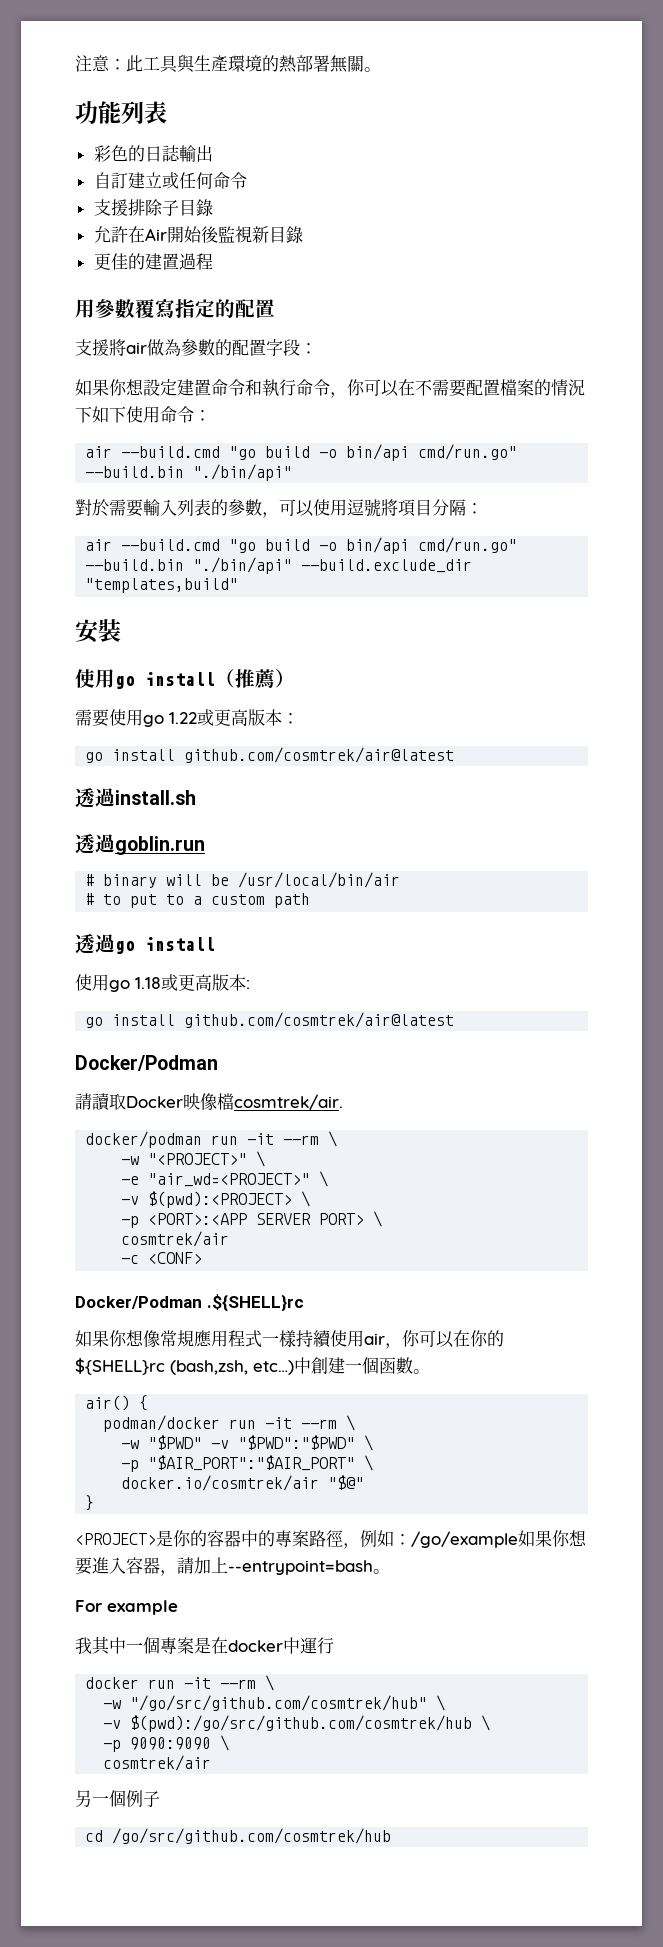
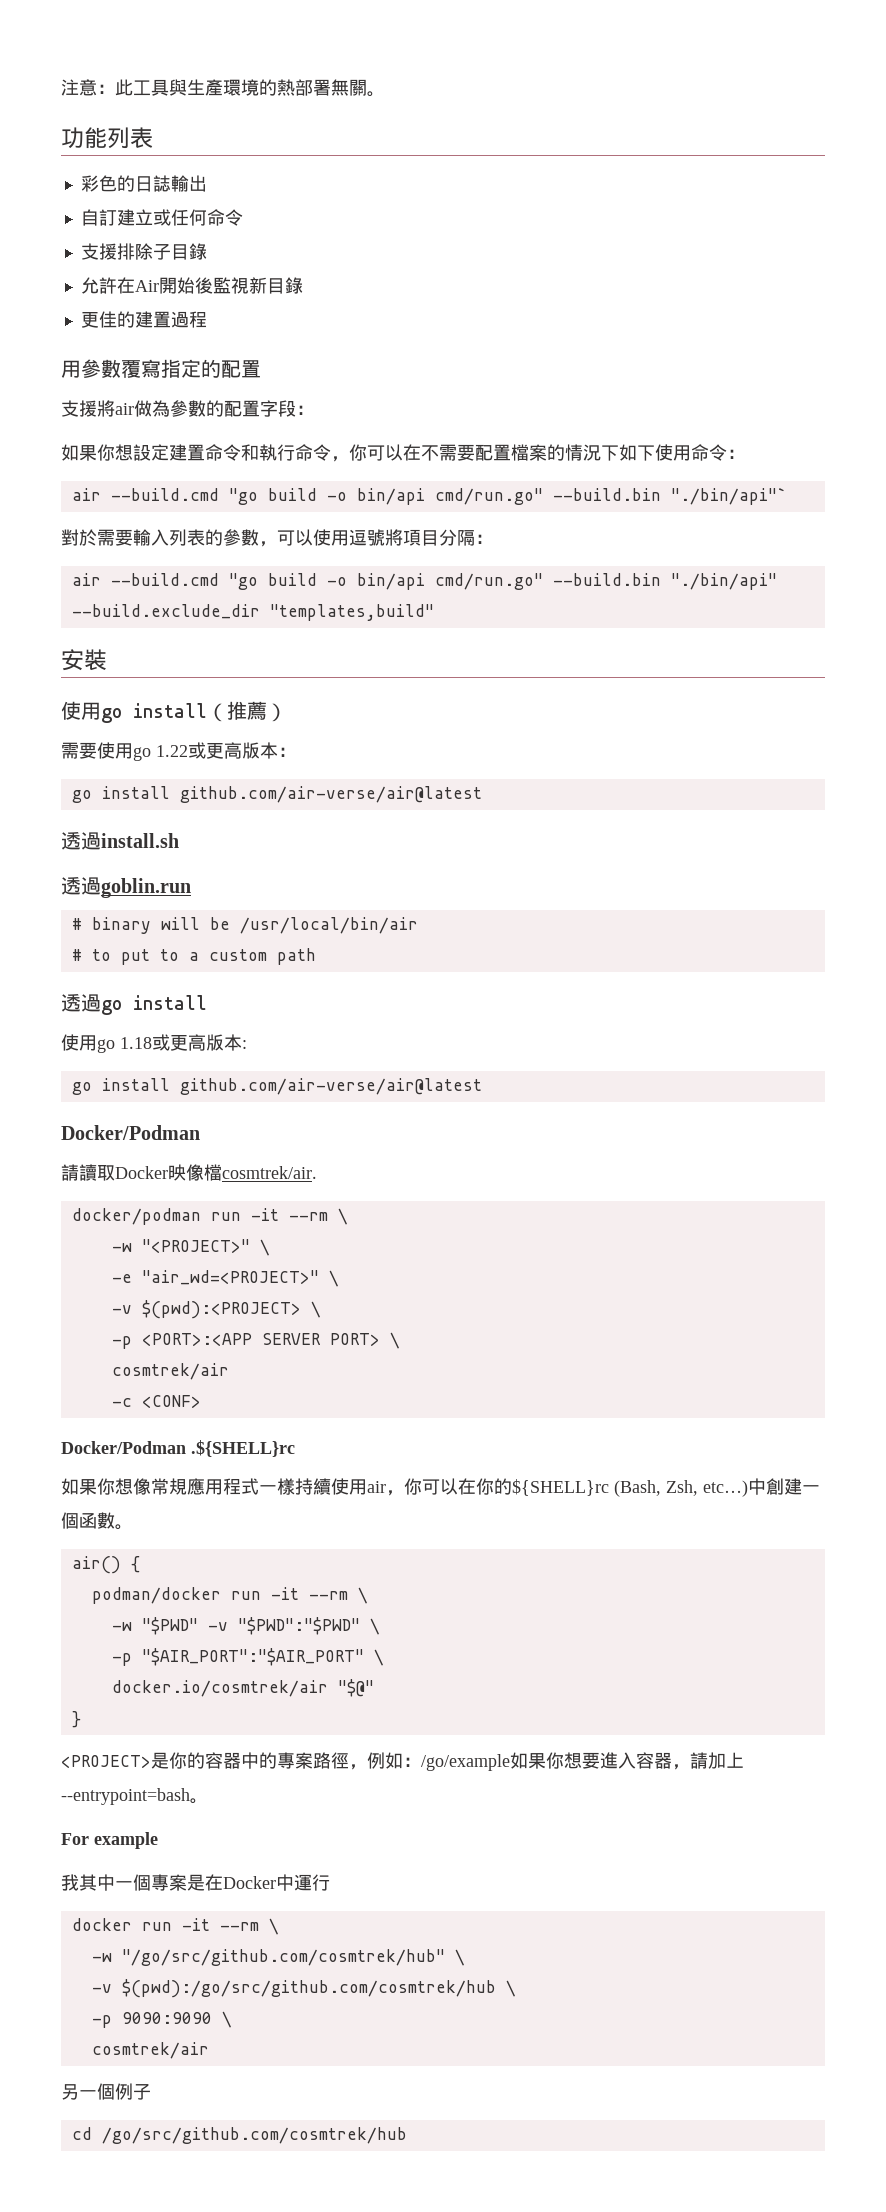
  如果你想設定建置命令和執行命令，你可以在不需要配置檔案的情況下如下使用命令：
- air --build.cmd "go build -o bin/api cmd/run.go" --build.bin "./bin/api"
+ air --build.cmd "go build -o bin/api cmd/run.go" --build.bin "./bin/api"`
  需要使用go 1.22或更高版本：
- go install github.com/cosmtrek/air@latest
+ go install github.com/air-verse/air@latest
  使用go 1.18或更高版本:
- go install github.com/cosmtrek/air@latest
+ go install github.com/air-verse/air@latest
- 如果你想像常規應用程式一樣持續使用air，你可以在你的${SHELL}rc (bash,zsh, etc…)
+ 如果你想像常規應用程式一樣持續使用air，你可以在你的${SHELL}rc (Bash, Zsh, etc…)
- 我其中一個專案是在docker中運行
+ 我其中一個專案是在Docker中運行

